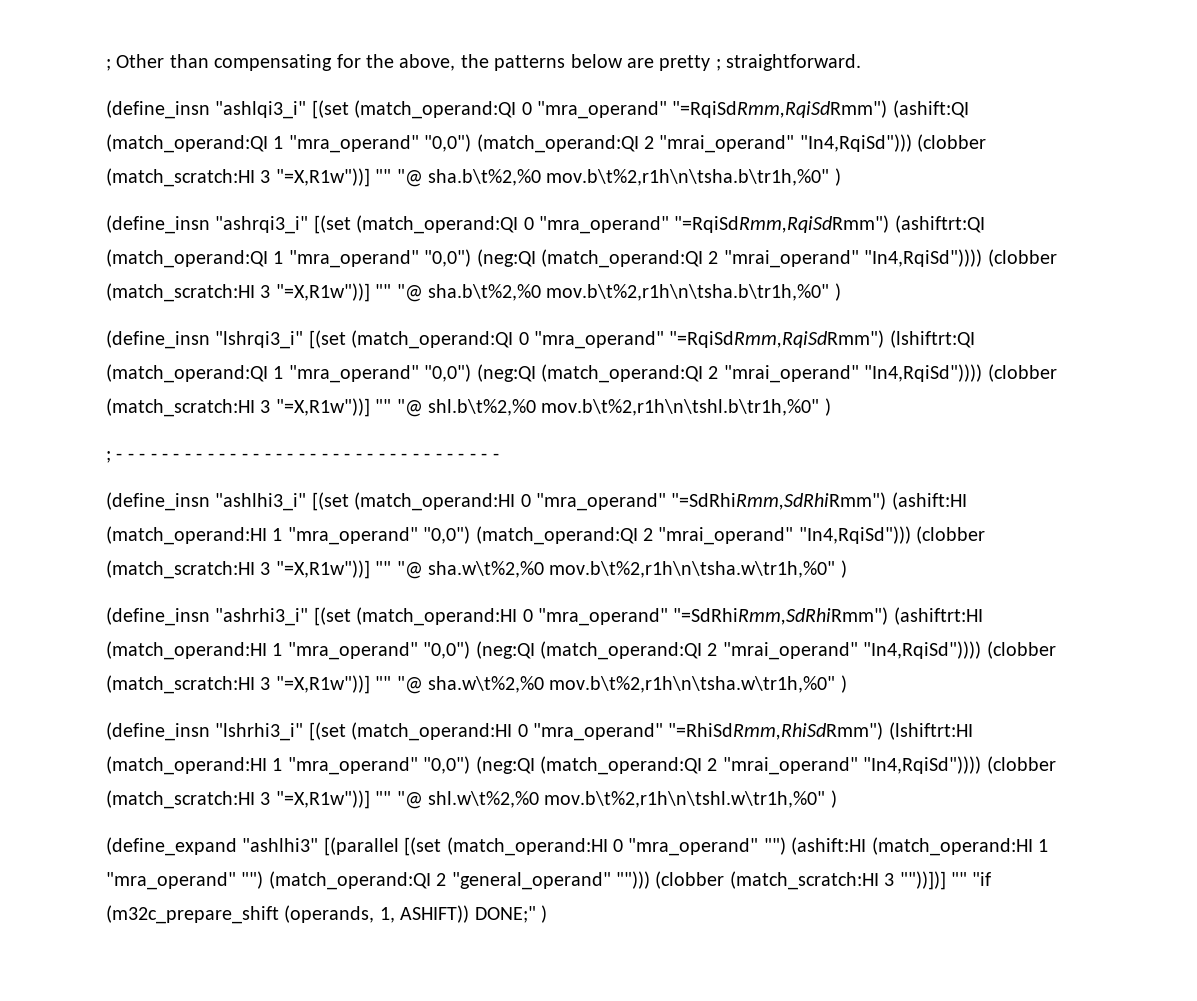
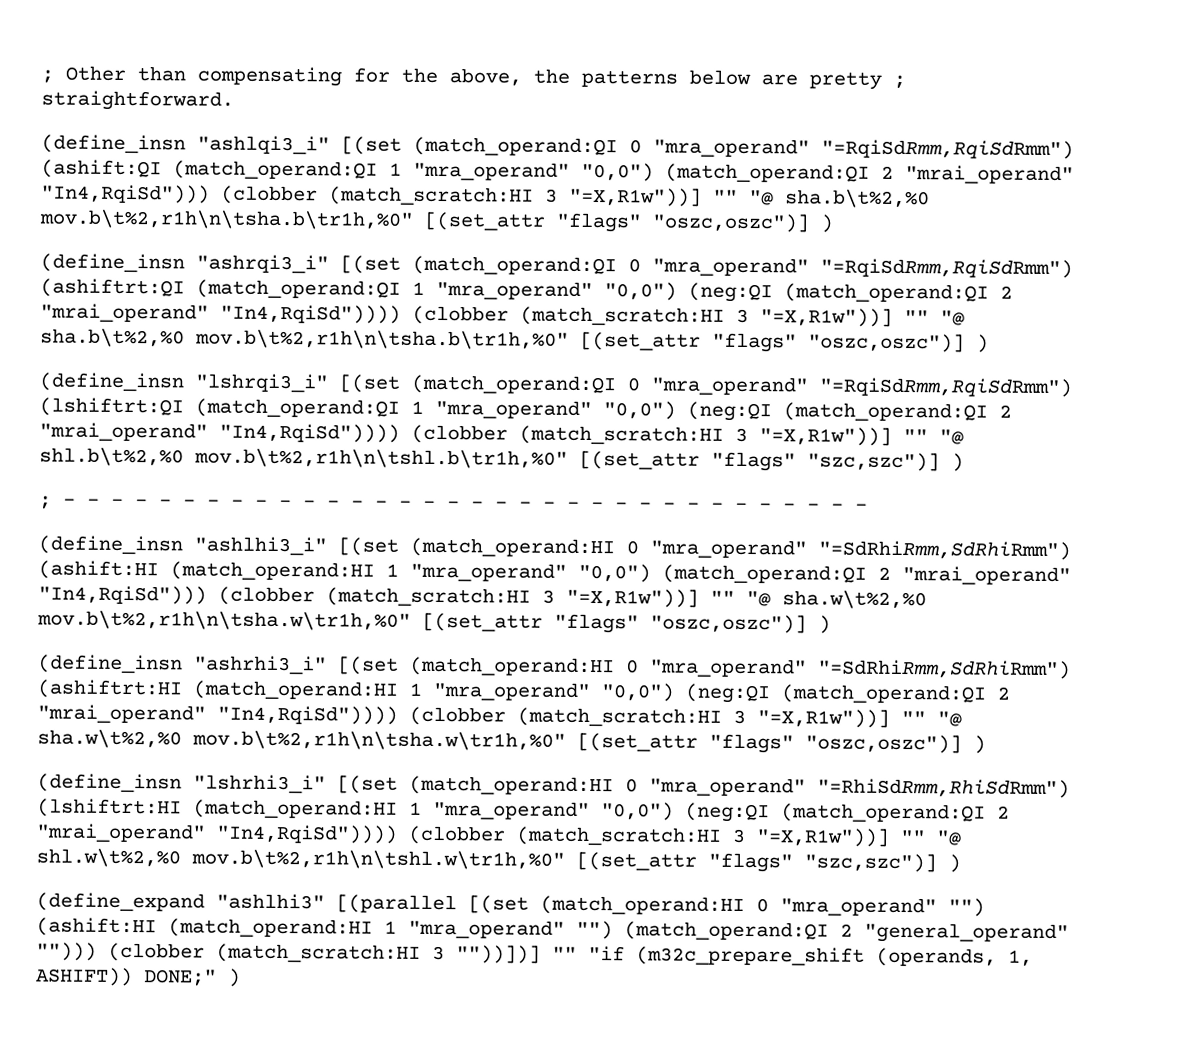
- (define_insn "ashlqi3_i" [(set (match_operand:QI 0 "mra_operand" "=RqiSdRmm,RqiSdRmm") (ashift:QI (match_operand:QI 1 "mra_operand" "0,0") (match_operand:QI 2 "mrai_operand" "In4,RqiSd"))) (clobber (match_scratch:HI 3 "=X,R1w"))] "" "@ sha.b\t%2,%0 mov.b\t%2,r1h\n\tsha.b\tr1h,%0" )
+ (define_insn "ashlqi3_i" [(set (match_operand:QI 0 "mra_operand" "=RqiSdRmm,RqiSdRmm") (ashift:QI (match_operand:QI 1 "mra_operand" "0,0") (match_operand:QI 2 "mrai_operand" "In4,RqiSd"))) (clobber (match_scratch:HI 3 "=X,R1w"))] "" "@ sha.b\t%2,%0 mov.b\t%2,r1h\n\tsha.b\tr1h,%0" [(set_attr "flags" "oszc,oszc")] )
- (define_insn "ashrqi3_i" [(set (match_operand:QI 0 "mra_operand" "=RqiSdRmm,RqiSdRmm") (ashiftrt:QI (match_operand:QI 1 "mra_operand" "0,0") (neg:QI (match_operand:QI 2 "mrai_operand" "In4,RqiSd")))) (clobber (match_scratch:HI 3 "=X,R1w"))] "" "@ sha.b\t%2,%0 mov.b\t%2,r1h\n\tsha.b\tr1h,%0" )
+ (define_insn "ashrqi3_i" [(set (match_operand:QI 0 "mra_operand" "=RqiSdRmm,RqiSdRmm") (ashiftrt:QI (match_operand:QI 1 "mra_operand" "0,0") (neg:QI (match_operand:QI 2 "mrai_operand" "In4,RqiSd")))) (clobber (match_scratch:HI 3 "=X,R1w"))] "" "@ sha.b\t%2,%0 mov.b\t%2,r1h\n\tsha.b\tr1h,%0" [(set_attr "flags" "oszc,oszc")] )
- (define_insn "lshrqi3_i" [(set (match_operand:QI 0 "mra_operand" "=RqiSdRmm,RqiSdRmm") (lshiftrt:QI (match_operand:QI 1 "mra_operand" "0,0") (neg:QI (match_operand:QI 2 "mrai_operand" "In4,RqiSd")))) (clobber (match_scratch:HI 3 "=X,R1w"))] "" "@ shl.b\t%2,%0 mov.b\t%2,r1h\n\tshl.b\tr1h,%0" )
+ (define_insn "lshrqi3_i" [(set (match_operand:QI 0 "mra_operand" "=RqiSdRmm,RqiSdRmm") (lshiftrt:QI (match_operand:QI 1 "mra_operand" "0,0") (neg:QI (match_operand:QI 2 "mrai_operand" "In4,RqiSd")))) (clobber (match_scratch:HI 3 "=X,R1w"))] "" "@ shl.b\t%2,%0 mov.b\t%2,r1h\n\tshl.b\tr1h,%0" [(set_attr "flags" "szc,szc")] )
- (define_insn "ashlhi3_i" [(set (match_operand:HI 0 "mra_operand" "=SdRhiRmm,SdRhiRmm") (ashift:HI (match_operand:HI 1 "mra_operand" "0,0") (match_operand:QI 2 "mrai_operand" "In4,RqiSd"))) (clobber (match_scratch:HI 3 "=X,R1w"))] "" "@ sha.w\t%2,%0 mov.b\t%2,r1h\n\tsha.w\tr1h,%0" )
+ (define_insn "ashlhi3_i" [(set (match_operand:HI 0 "mra_operand" "=SdRhiRmm,SdRhiRmm") (ashift:HI (match_operand:HI 1 "mra_operand" "0,0") (match_operand:QI 2 "mrai_operand" "In4,RqiSd"))) (clobber (match_scratch:HI 3 "=X,R1w"))] "" "@ sha.w\t%2,%0 mov.b\t%2,r1h\n\tsha.w\tr1h,%0" [(set_attr "flags" "oszc,oszc")] )
- (define_insn "ashrhi3_i" [(set (match_operand:HI 0 "mra_operand" "=SdRhiRmm,SdRhiRmm") (ashiftrt:HI (match_operand:HI 1 "mra_operand" "0,0") (neg:QI (match_operand:QI 2 "mrai_operand" "In4,RqiSd")))) (clobber (match_scratch:HI 3 "=X,R1w"))] "" "@ sha.w\t%2,%0 mov.b\t%2,r1h\n\tsha.w\tr1h,%0" )
+ (define_insn "ashrhi3_i" [(set (match_operand:HI 0 "mra_operand" "=SdRhiRmm,SdRhiRmm") (ashiftrt:HI (match_operand:HI 1 "mra_operand" "0,0") (neg:QI (match_operand:QI 2 "mrai_operand" "In4,RqiSd")))) (clobber (match_scratch:HI 3 "=X,R1w"))] "" "@ sha.w\t%2,%0 mov.b\t%2,r1h\n\tsha.w\tr1h,%0" [(set_attr "flags" "oszc,oszc")] )
- (define_insn "lshrhi3_i" [(set (match_operand:HI 0 "mra_operand" "=RhiSdRmm,RhiSdRmm") (lshiftrt:HI (match_operand:HI 1 "mra_operand" "0,0") (neg:QI (match_operand:QI 2 "mrai_operand" "In4,RqiSd")))) (clobber (match_scratch:HI 3 "=X,R1w"))] "" "@ shl.w\t%2,%0 mov.b\t%2,r1h\n\tshl.w\tr1h,%0" )
+ (define_insn "lshrhi3_i" [(set (match_operand:HI 0 "mra_operand" "=RhiSdRmm,RhiSdRmm") (lshiftrt:HI (match_operand:HI 1 "mra_operand" "0,0") (neg:QI (match_operand:QI 2 "mrai_operand" "In4,RqiSd")))) (clobber (match_scratch:HI 3 "=X,R1w"))] "" "@ shl.w\t%2,%0 mov.b\t%2,r1h\n\tshl.w\tr1h,%0" [(set_attr "flags" "szc,szc")] )

